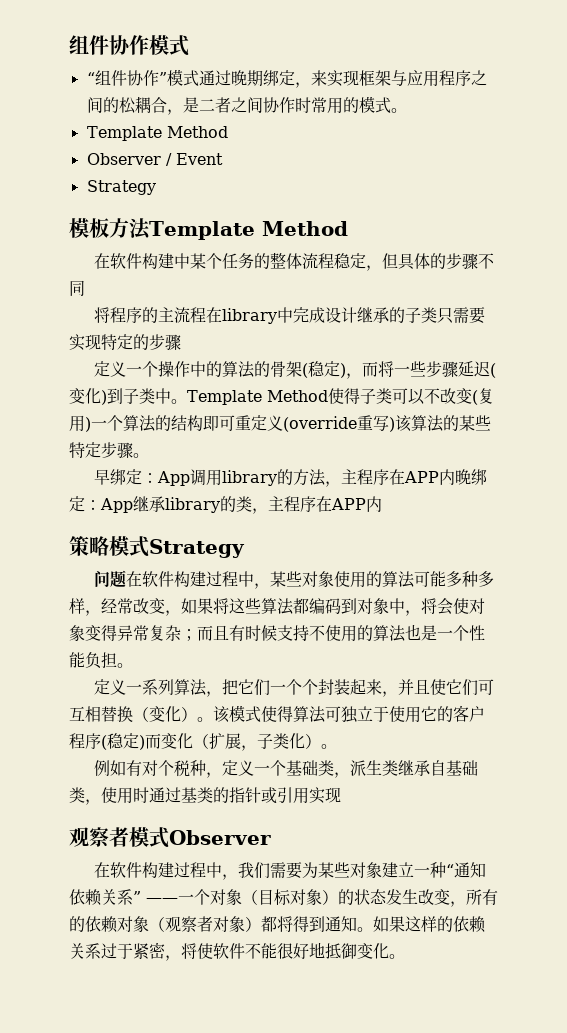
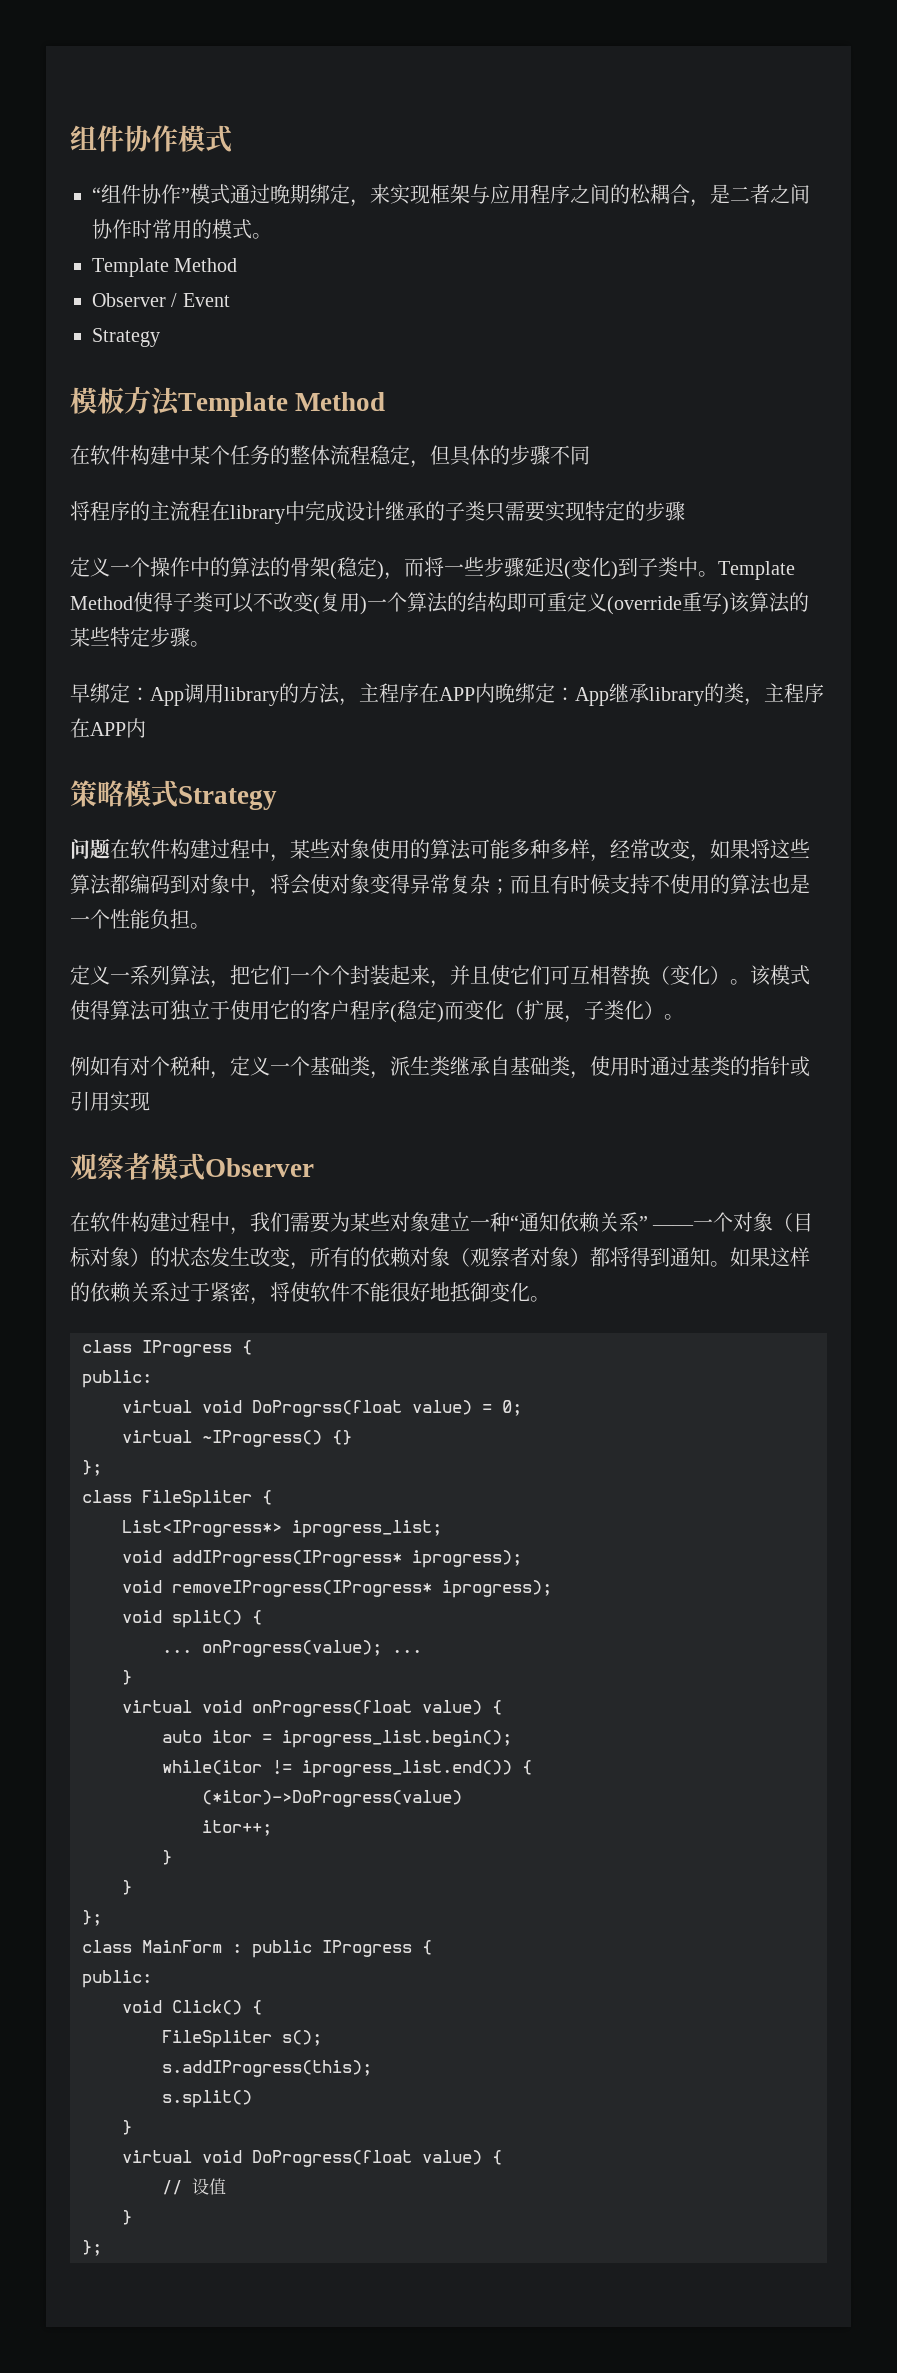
+ class IProgress {
+ public:
+ virtual void DoProgrss(float value) = 0;
+ virtual ~IProgress() {}
+ };
+ class FileSpliter {
+ List<IProgress*> iprogress_list;
+ void addIProgress(IProgress* iprogress);
+ void removeIProgress(IProgress* iprogress);
+ void split() {
+ ... onProgress(value); ...
+ }
+ virtual void onProgress(float value) {
+ auto itor = iprogress_list.begin();
+ while(itor != iprogress_list.end()) {
+ (*itor)->DoProgress(value)
+ itor++;
+ }
+ }
+ };
+ class MainForm : public IProgress {
+ public:
+ void Click() {
+ FileSpliter s();
+ s.addIProgress(this);
+ s.split()
+ }
+ virtual void DoProgress(float value) {
+ // 设值
+ }
+ };

